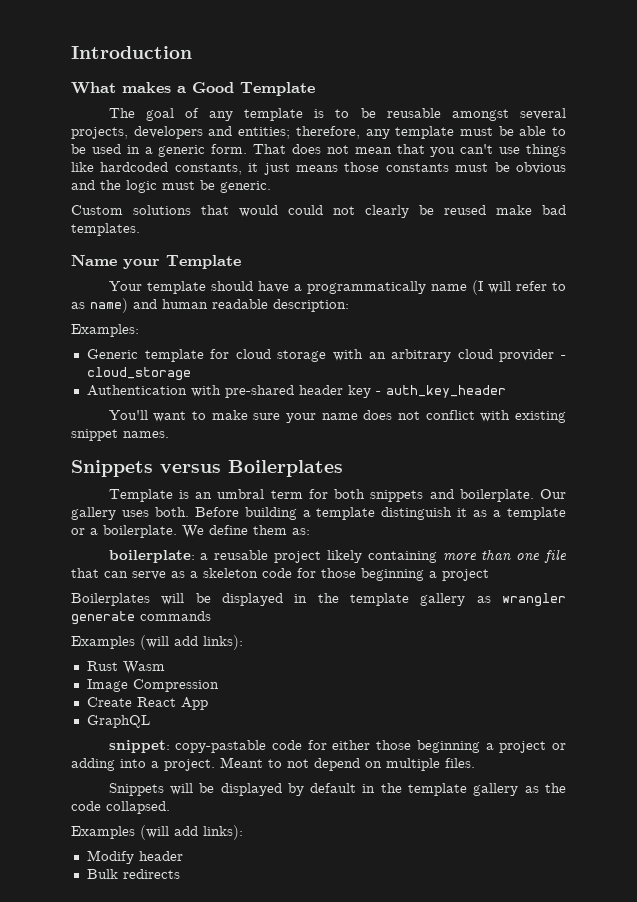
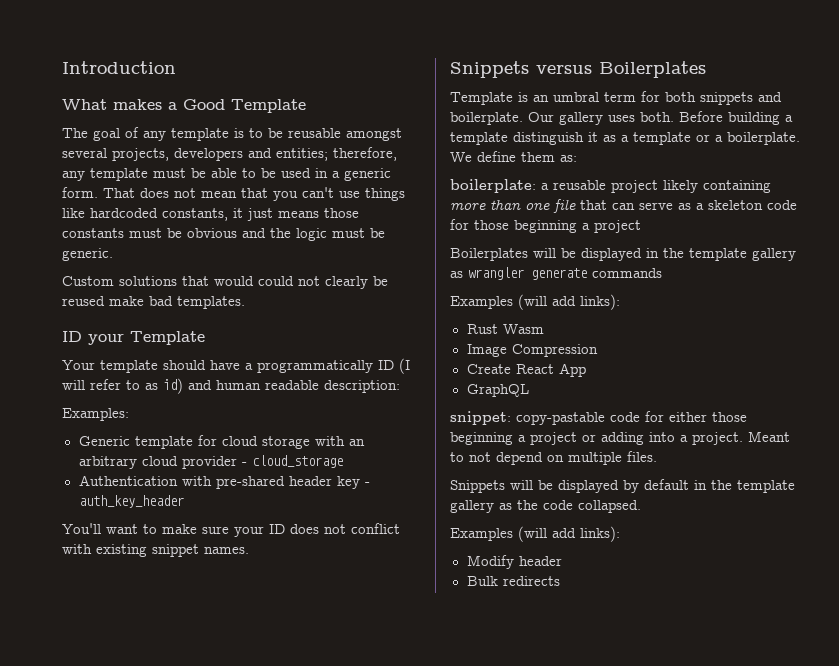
- Name your Template
+ ID your Template
- Your template should have a programmatically name (I will refer to as name) and human readable description:
+ Your template should have a programmatically ID (I will refer to as id) and human readable description:
- You'll want to make sure your name does not conflict with existing snippet names.
+ You'll want to make sure your ID does not conflict with existing snippet names.

